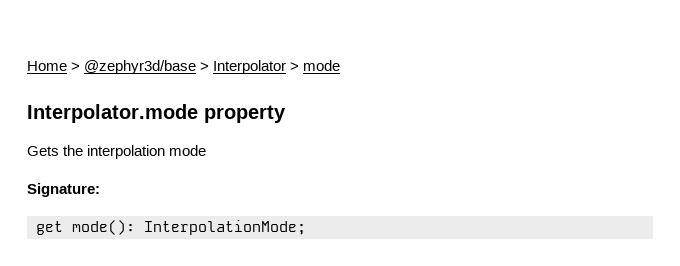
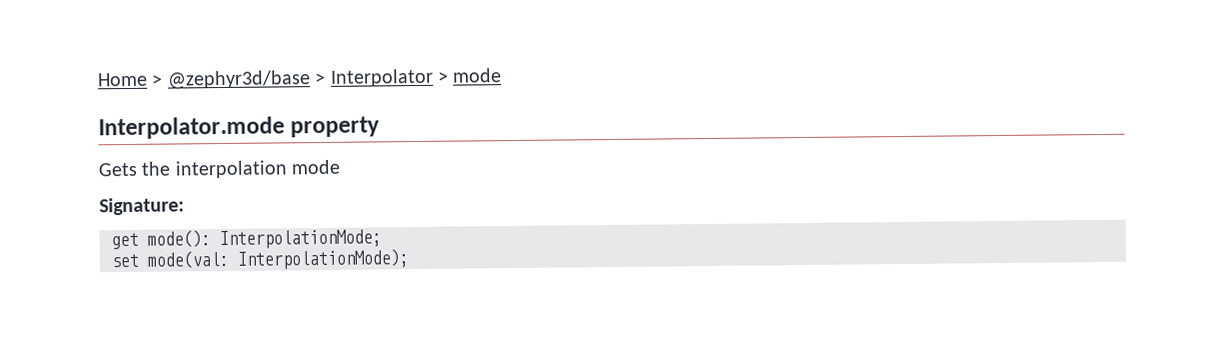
+ set mode(val: InterpolationMode);

